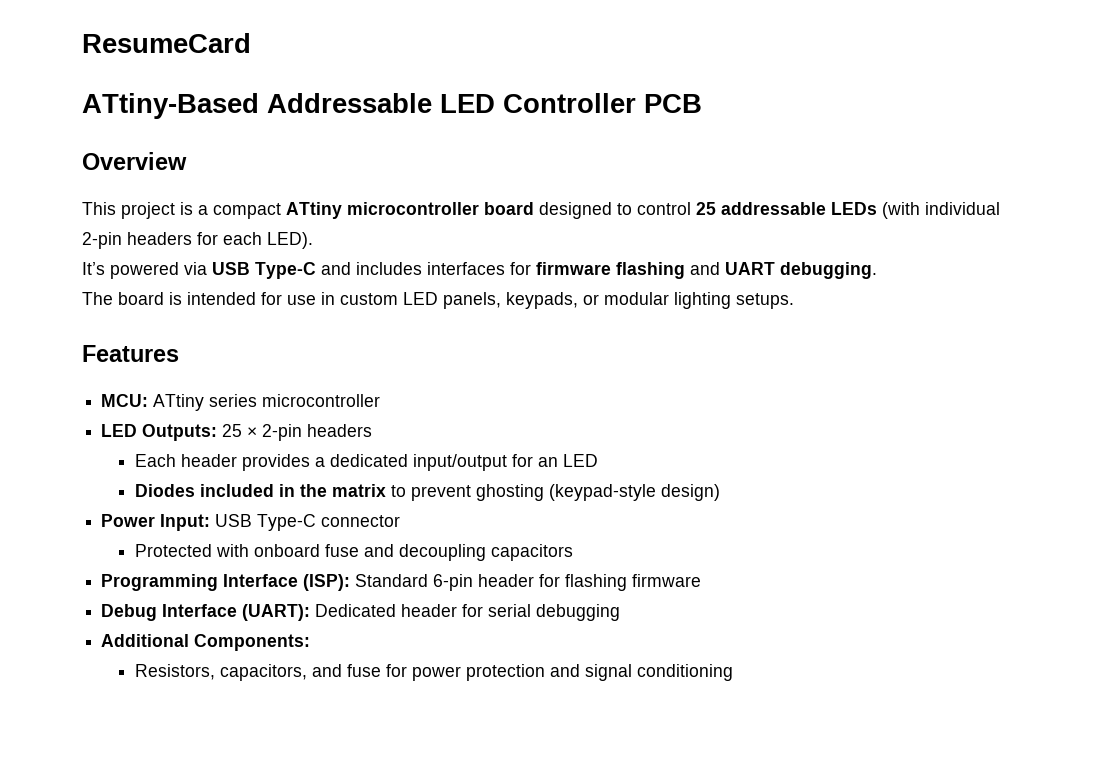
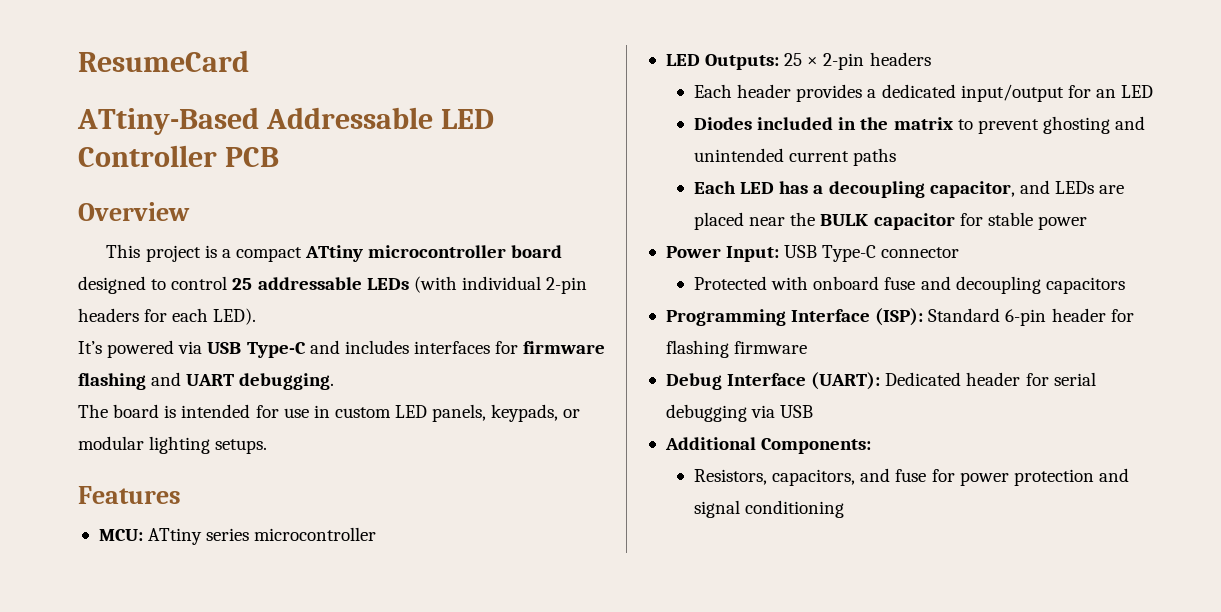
- Diodes included in the matrix to prevent ghosting (keypad-style design)
+ Diodes included in the matrix to prevent ghosting and unintended current paths
+ Each LED has a decoupling capacitor, and LEDs are placed near the BULK capacitor for stable power
- Debug Interface (UART): Dedicated header for serial debugging
+ Debug Interface (UART): Dedicated header for serial debugging via USB

